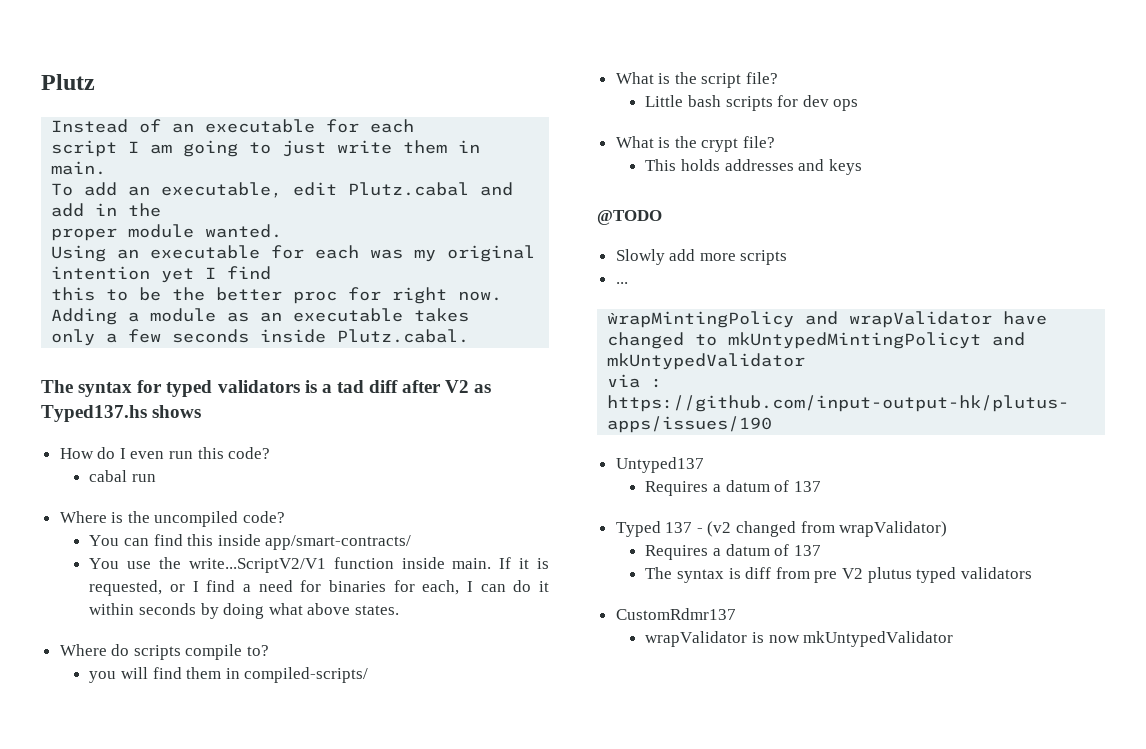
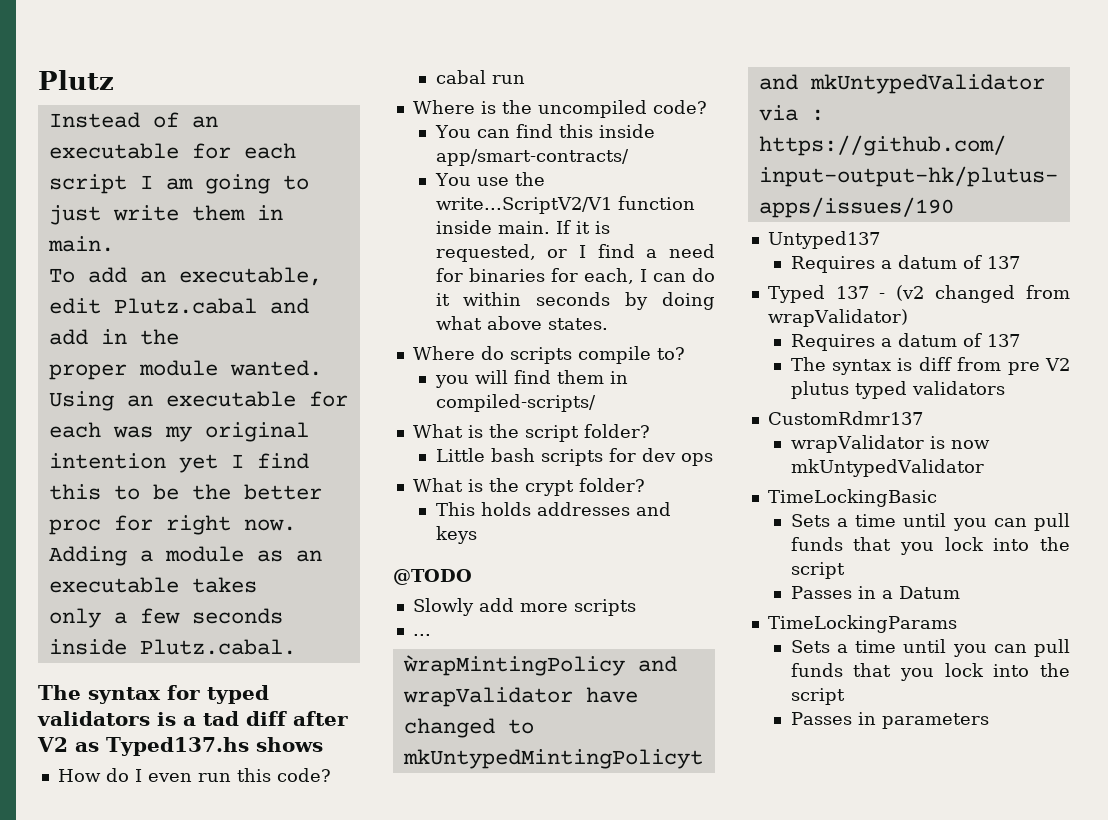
- What is the script file?
+ What is the script folder?
- What is the crypt file?
+ What is the crypt folder?
+ TimeLockingBasic
+ Sets a time until you can pull funds that you lock into the script
+ Passes in a Datum
+ TimeLockingParams
+ Sets a time until you can pull funds that you lock into the script
+ Passes in parameters

